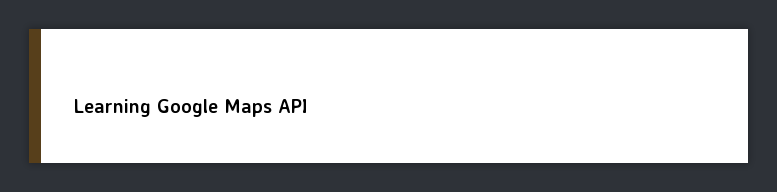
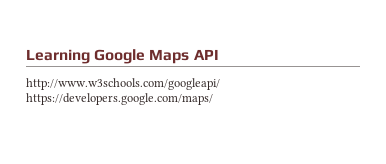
+ http://www.w3schools.com/googleapi/ https://developers.google.com/maps/

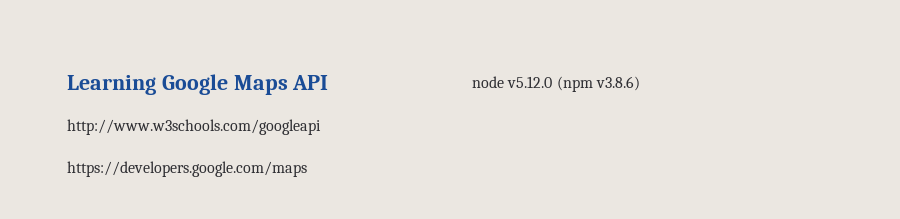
- http://www.w3schools.com/googleapi/ https://developers.google.com/maps/
+ http://www.w3schools.com/googleapi
+ https://developers.google.com/maps
+ node v5.12.0 (npm v3.8.6)

